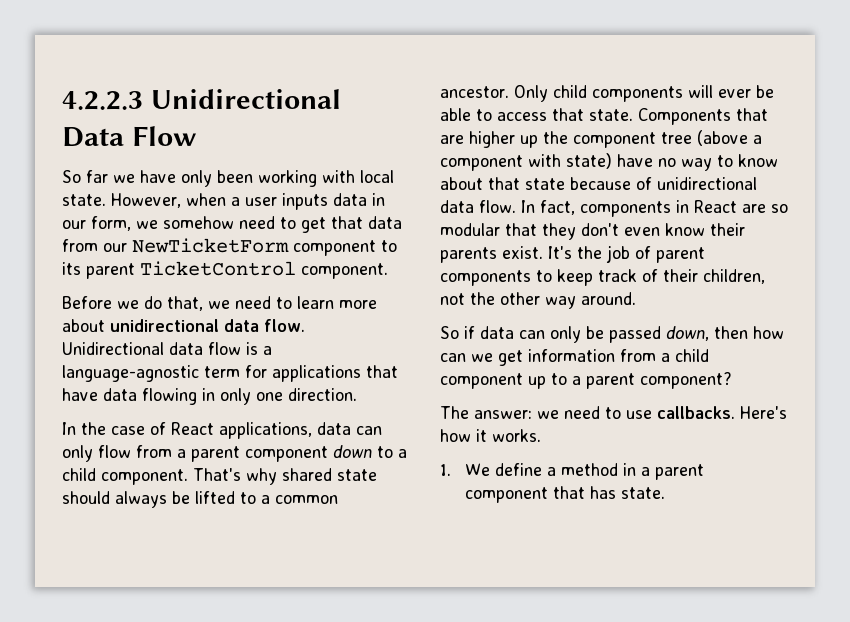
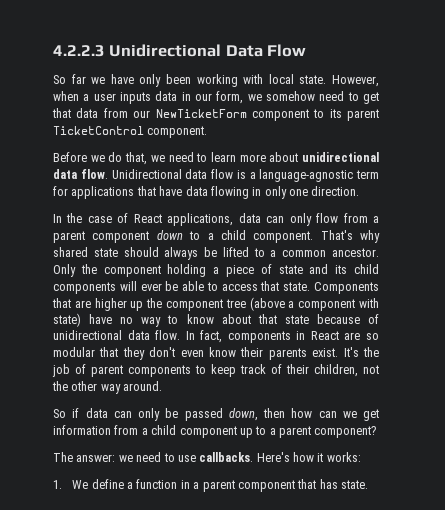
- Only child components will ever be able to access that state.
+ Only the component holding a piece of state and its child components will ever be able to access that state.
- Here's how it works.
+ Here's how it works:
- 1. We define a method in a parent component that has state.
+ 1. We define a function in a parent component that has state.

